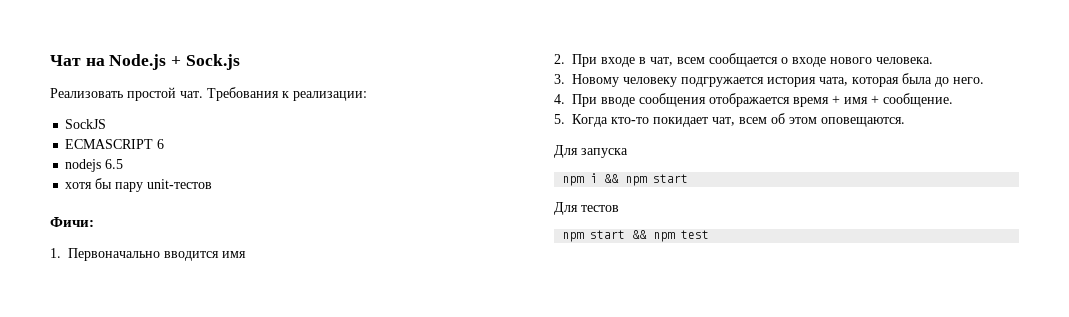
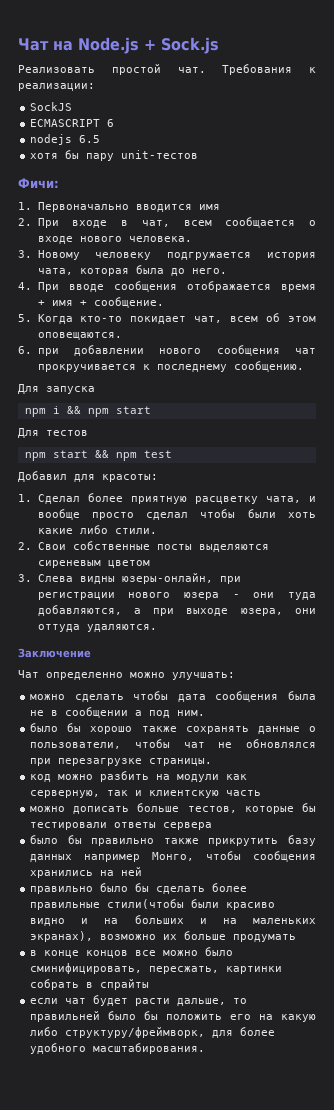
+ 6. при добавлении нового сообщения чат прокручивается к последнему сообщению.
+ Добавил для красоты:
+ 1. Сделал более приятную расцветку чата, и вообще просто сделал чтобы были хоть какие либо стили.
+ 2. Свои собственные посты выделяются сиреневым цветом
+ 3. Слева видны юзеры-онлайн, при регистрации нового юзера - они туда добавляются, а при выходе юзера, они оттуда удаляются.
+ Заключение
+ Чат определенно можно улучшать:
+ можно сделать чтобы дата сообщения была не в сообщении а под ним.
+ было бы хорошо также сохранять данные о пользователи, чтобы чат не обновлялся при перезагрузке страницы.
+ код можно разбить на модули как серверную, так и клиентскую часть
+ можно дописать больше тестов, которые бы тестировали ответы сервера
+ было бы правильно также прикрутить базу данных например Монго, чтобы сообщения хранились на ней
+ правильно было бы сделать более правильные стили(чтобы были красиво видно и на больших и на маленьких экранах), возможно их больше продумать
+ в конце концов все можно было сминифицировать, пересжать, картинки собрать в спрайты
+ если чат будет расти дальше, то правильней было бы положить его на какую либо структуру/фреймворк, для более удобного масштабирования.

